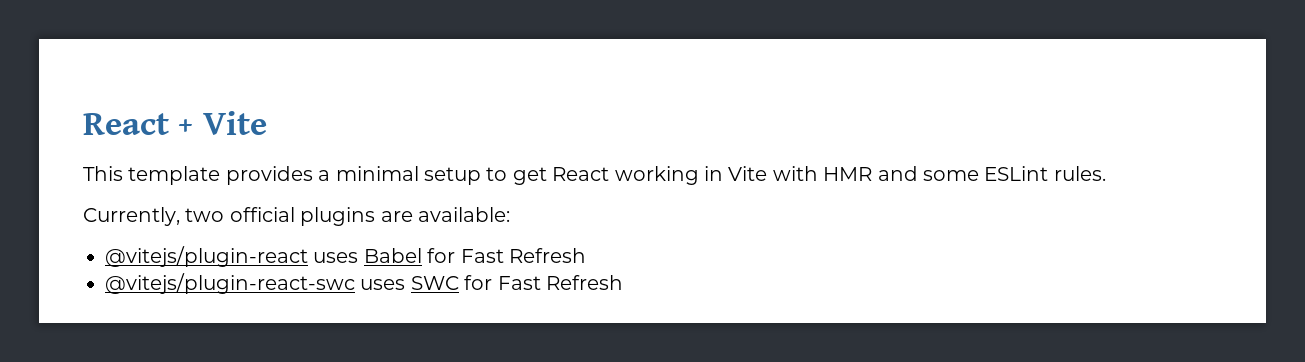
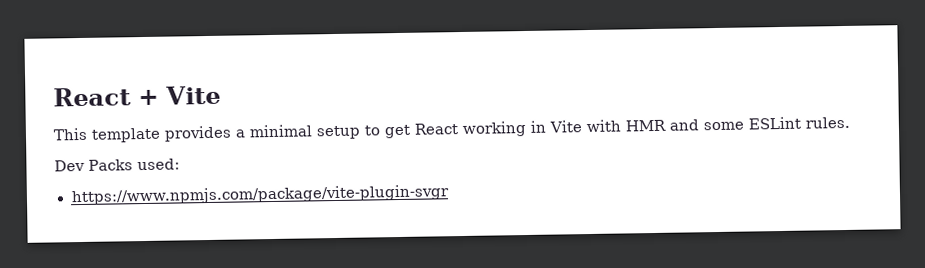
- Currently, two official plugins are available:
- @vitejs/plugin-react uses Babel for Fast Refresh
- @vitejs/plugin-react-swc uses SWC for Fast Refresh
+ Dev Packs used:
+ https://www.npmjs.com/package/vite-plugin-svgr

